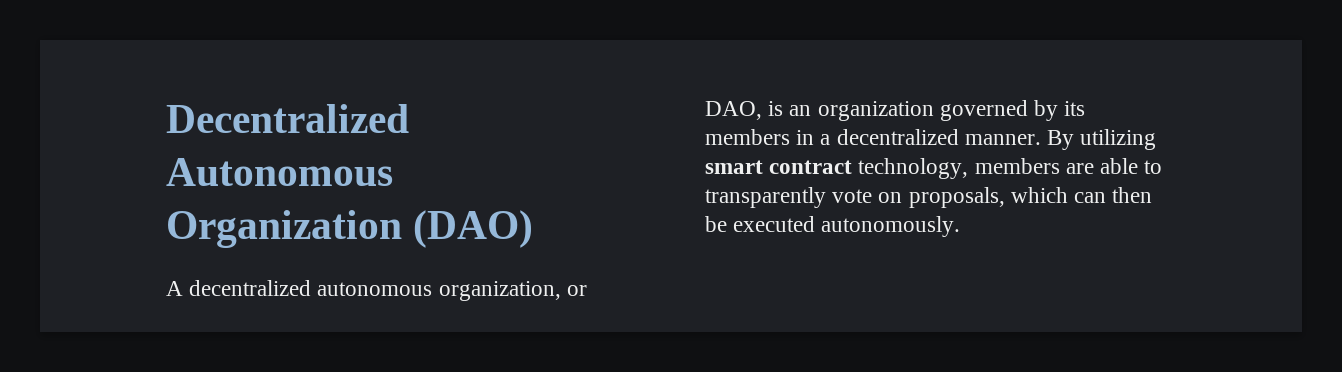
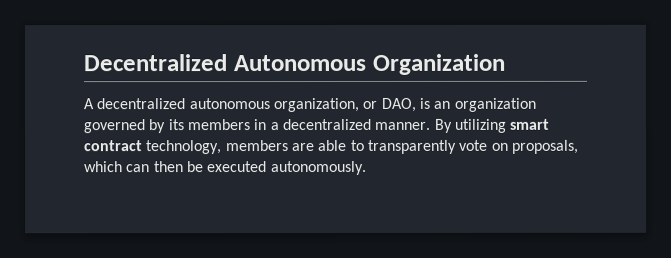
- Decentralized Autonomous Organization (DAO)
+ Decentralized Autonomous Organization

